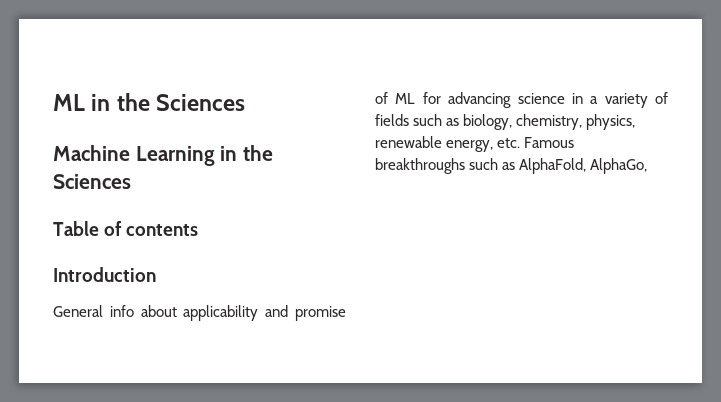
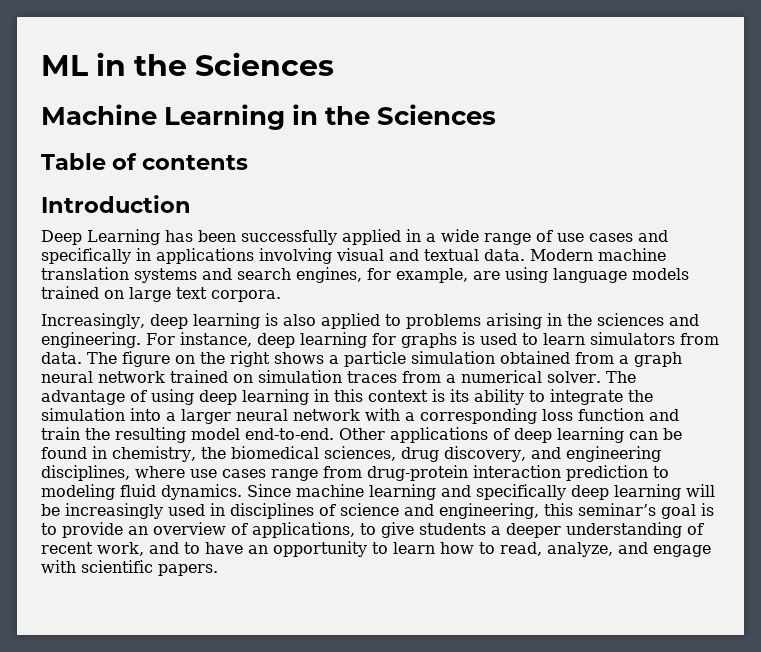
- General info about applicability and promise of ML for advancing science in a variety of fields such as biology, chemistry, physics, renewable energy, etc. Famous breakthroughs such as AlphaFold, AlphaGo,
+ Deep Learning has been successfully applied in a wide range of use cases and specifically in applications involving visual and textual data. Modern machine translation systems and search engines, for example, are using language models trained on large text corpora.
+ Increasingly, deep learning is also applied to problems arising in the sciences and engineering. For instance, deep learning for graphs is used to learn simulators from data. The figure on the right shows a particle simulation obtained from a graph neural network trained on simulation traces from a numerical solver. The advantage of using deep learning in this context is its ability to integrate the simulation into a larger neural network with a corresponding loss function and train the resulting model end-to-end. Other applications of deep learning can be found in chemistry, the biomedical sciences, drug discovery, and engineering disciplines, where use cases range from drug-protein interaction prediction to modeling fluid dynamics. Since machine learning and specifically deep learning will be increasingly used in disciplines of science and engineering, this seminar’s goal is to provide an overview of applications, to give students a deeper understanding of recent work, and to have an opportunity to learn how to read, analyze, and engage with scientific papers.

